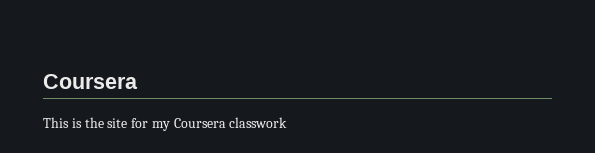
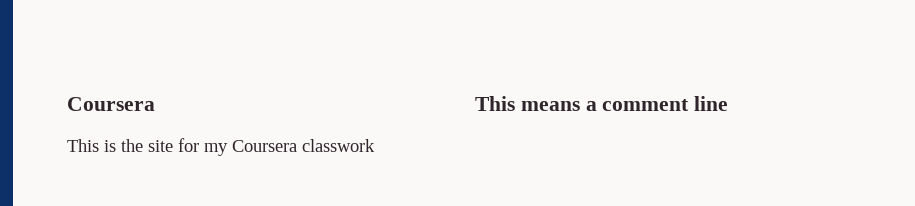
+ This means a comment line

